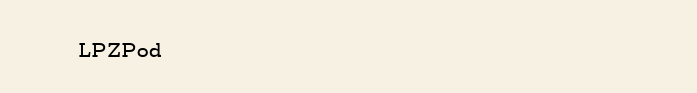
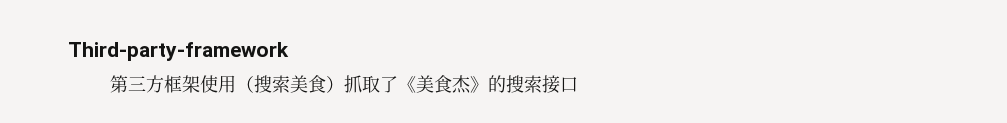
- LPZPod
+ Third-party-framework
+ 第三方框架使用（搜索美食）抓取了《美食杰》的搜索接口

